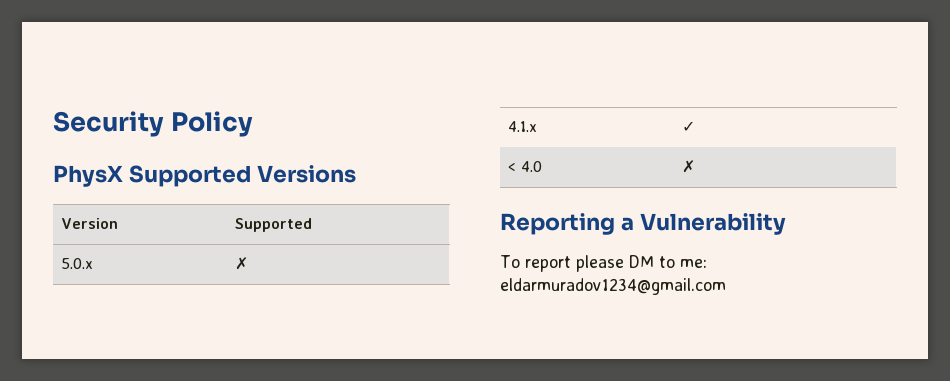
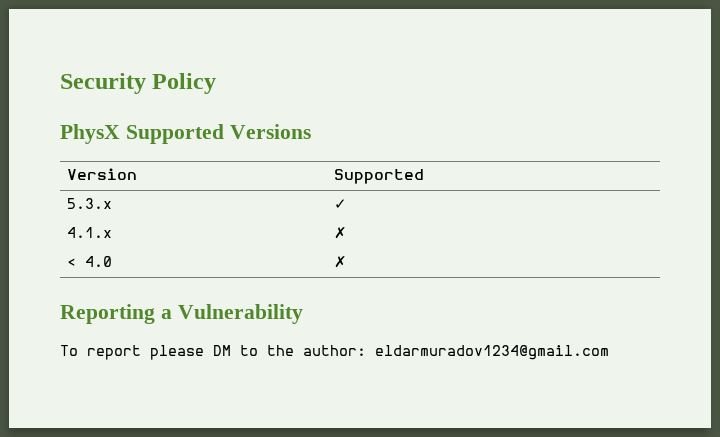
- 5.0.x | ✗
+ 5.3.x | ✓
- 4.1.x | ✓
+ 4.1.x | ✗
- To report please DM to me: eldarmuradov1234@gmail.com
+ To report please DM to the author: eldarmuradov1234@gmail.com

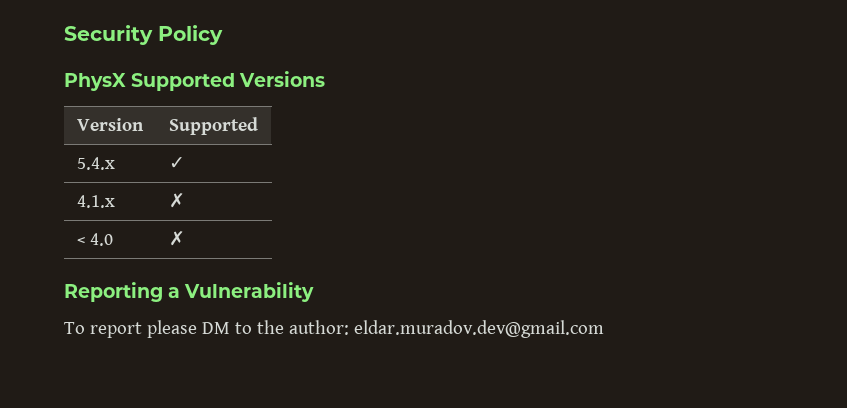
- 5.3.x | ✓
+ 5.4.x | ✓
- To report please DM to the author: eldarmuradov1234@gmail.com
+ To report please DM to the author: eldar.muradov.dev@gmail.com

